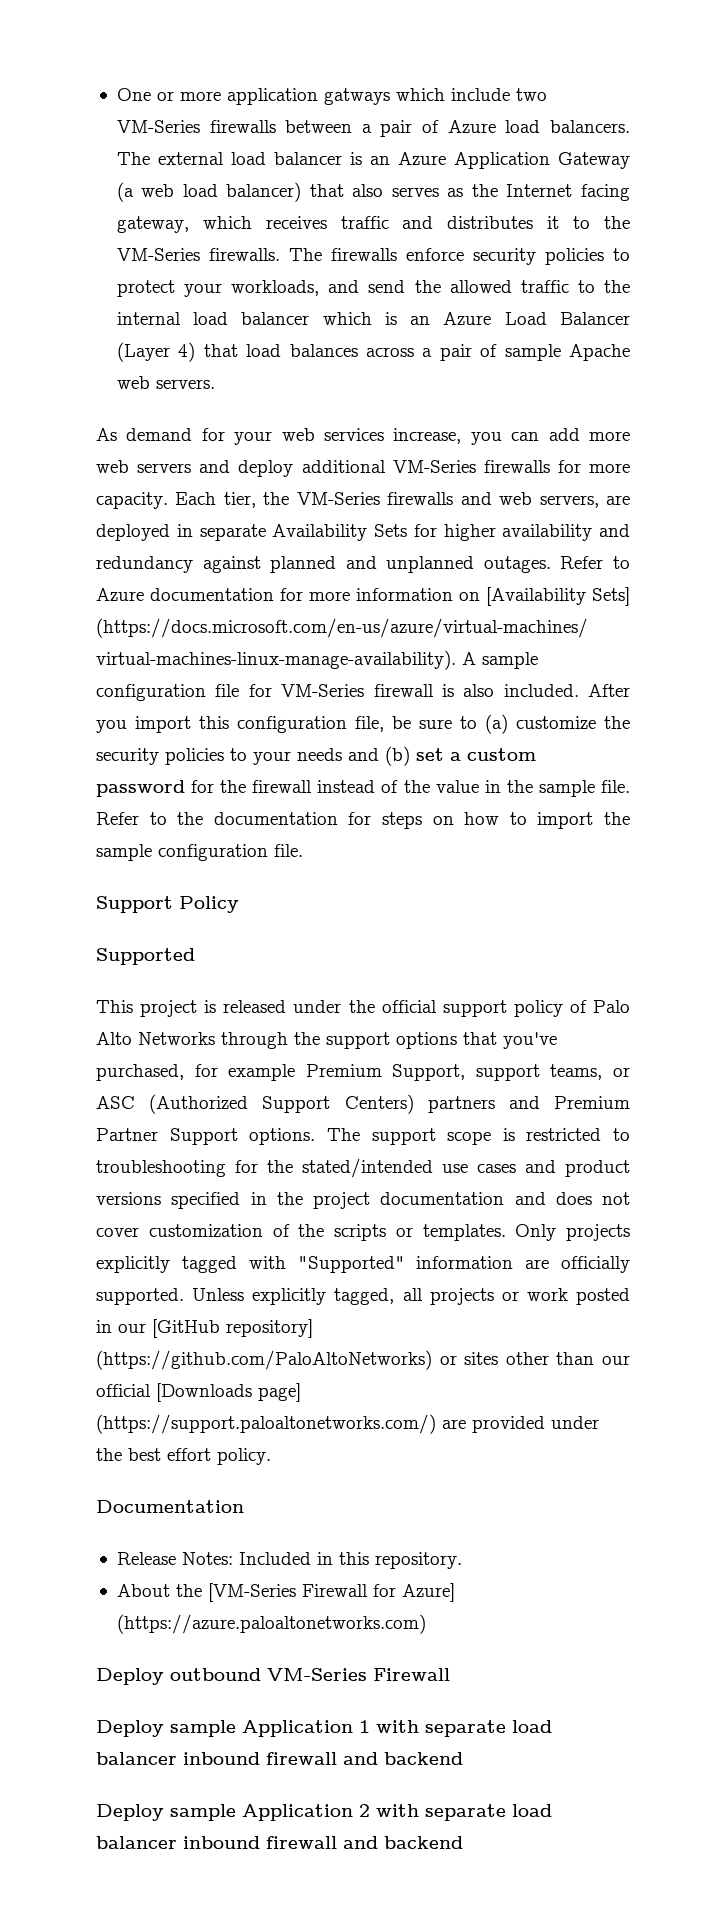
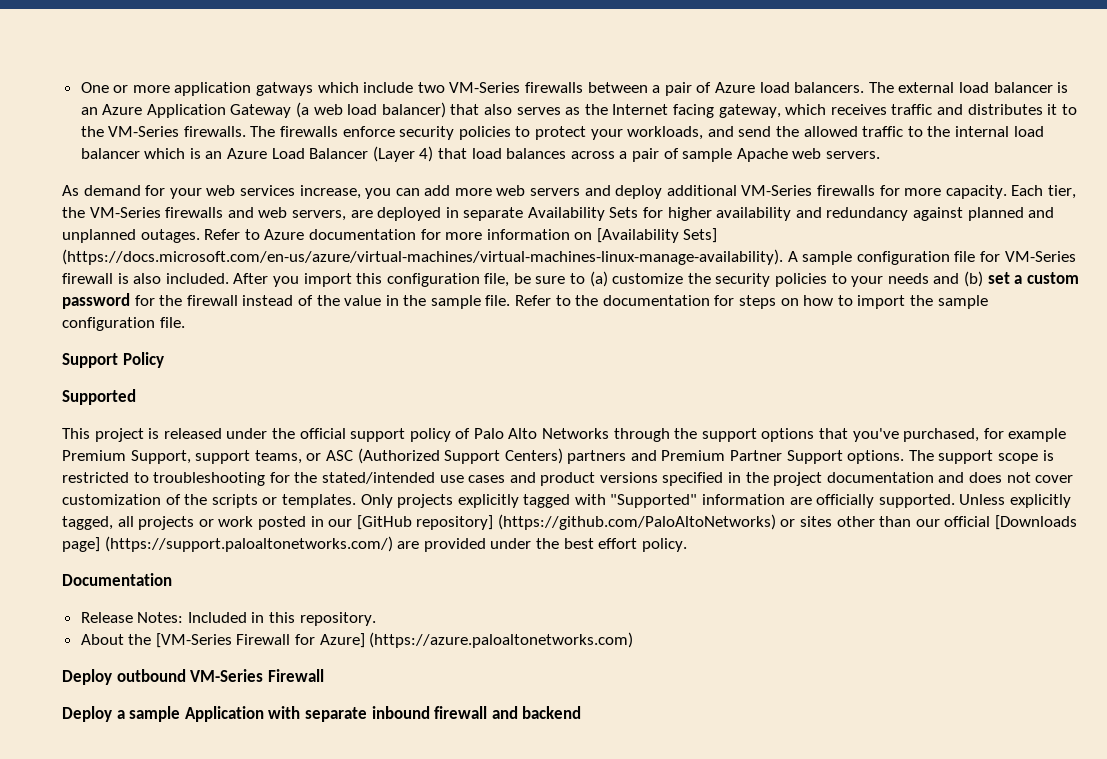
- Deploy sample Application 1 with separate load balancer inbound firewall and backend
- Deploy sample Application 2 with separate load balancer inbound firewall and backend
+ Deploy a sample Application with separate inbound firewall and backend

